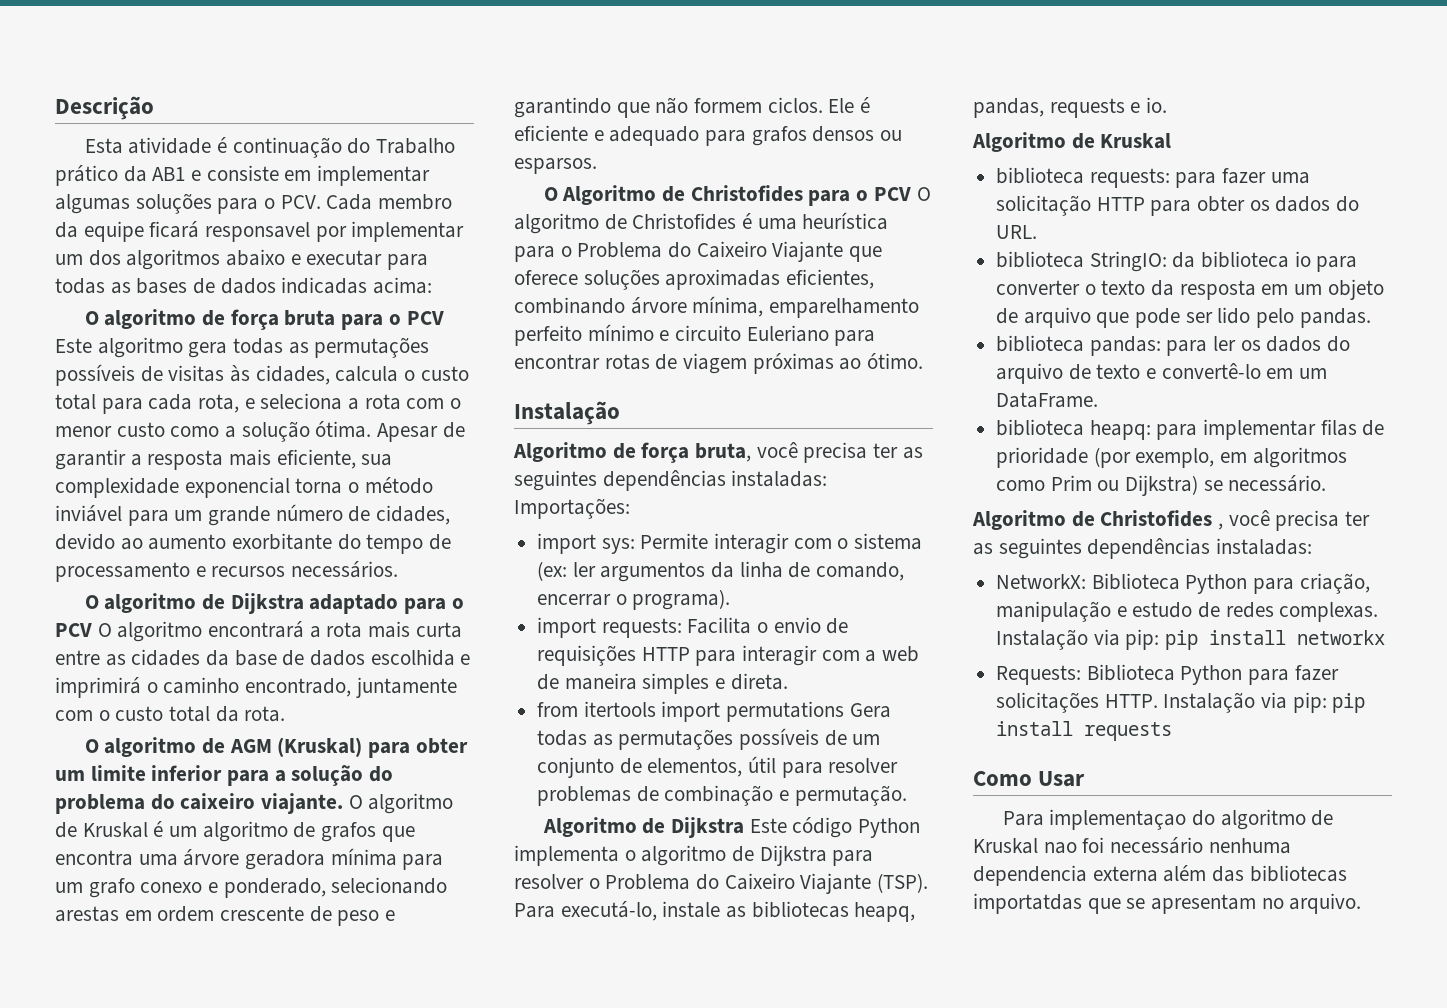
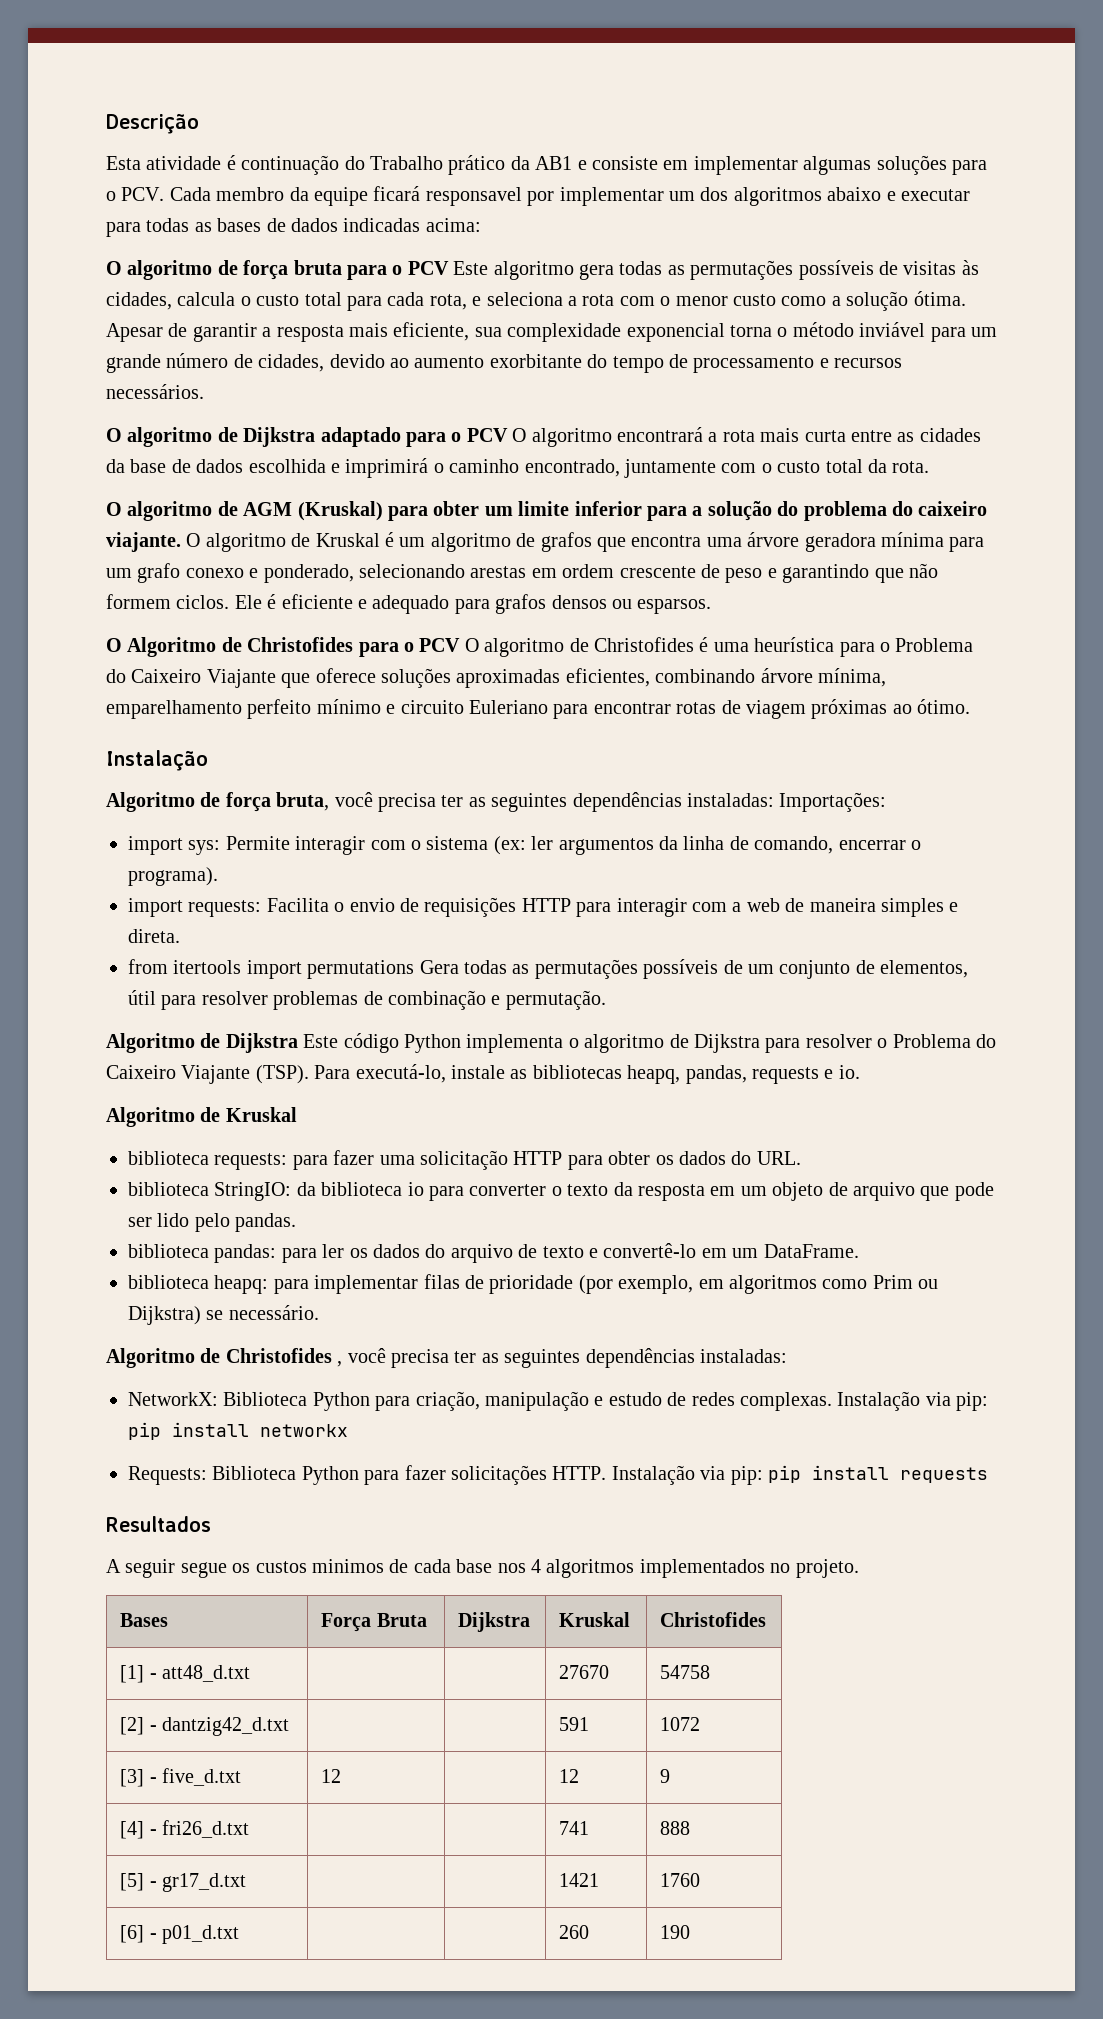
- Como Usar
- Para implementaçao do algoritmo de Kruskal nao foi necessário nenhuma dependencia externa além das bibliotecas importatdas que se apresentam no arquivo.
+ Resultados
+ A seguir segue os custos minimos de cada base nos 4 algoritmos implementados no projeto.
+ Bases | Força Bruta | Dijkstra | Kruskal | Christofides
+ [1] - att48_d.txt | | | 27670 | 54758
+ [2] - dantzig42_d.txt | | | 591 | 1072
+ [3] - five_d.txt | 12 | | 12 | 9
+ [4] - fri26_d.txt | | | 741 | 888
+ [5] - gr17_d.txt | | | 1421 | 1760
+ [6] - p01_d.txt | | | 260 | 190

